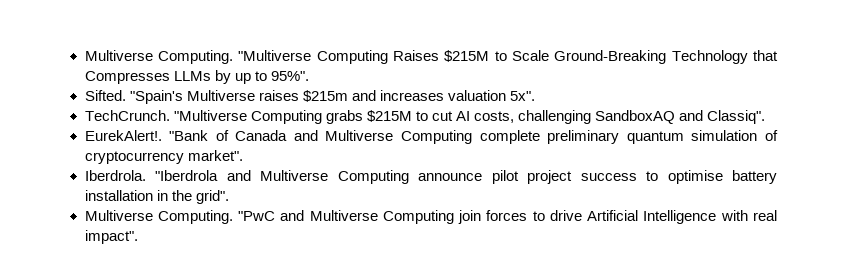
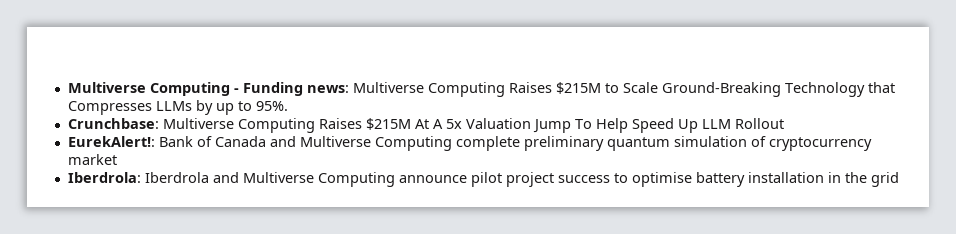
- Multiverse Computing. "Multiverse Computing Raises $215M to Scale Ground-Breaking Technology that Compresses LLMs by up to 95%".
- Sifted. "Spain's Multiverse raises $215m and increases valuation 5x".
- TechCrunch. "Multiverse Computing grabs $215M to cut AI costs, challenging SandboxAQ and Classiq".
- EurekAlert!. "Bank of Canada and Multiverse Computing complete preliminary quantum simulation of cryptocurrency market".
- Iberdrola. "Iberdrola and Multiverse Computing announce pilot project success to optimise battery installation in the grid".
- Multiverse Computing. "PwC and Multiverse Computing join forces to drive Artificial Intelligence with real impact".
+ Multiverse Computing - Funding news: Multiverse Computing Raises $215M to Scale Ground-Breaking Technology that Compresses LLMs by up to 95%.
+ Crunchbase: Multiverse Computing Raises $215M At A 5x Valuation Jump To Help Speed Up LLM Rollout
+ EurekAlert!: Bank of Canada and Multiverse Computing complete preliminary quantum simulation of cryptocurrency market
+ Iberdrola: Iberdrola and Multiverse Computing announce pilot project success to optimise battery installation in the grid

